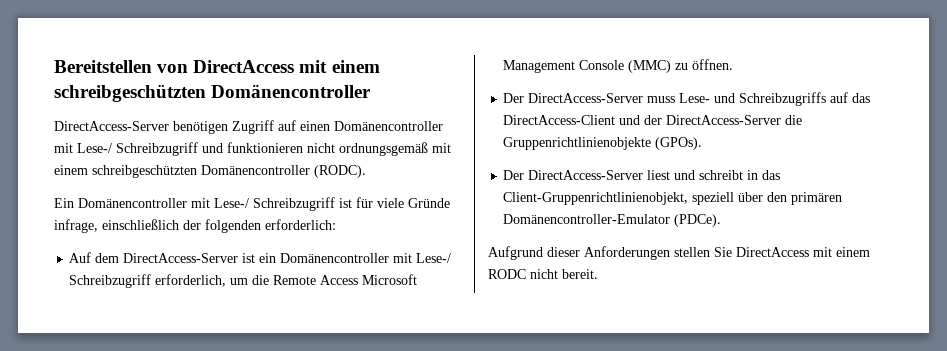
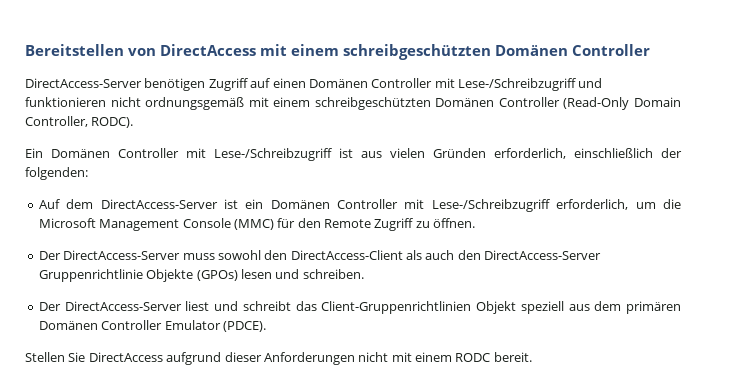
- Bereitstellen von DirectAccess mit einem schreibgeschützten Domänencontroller
+ Bereitstellen von DirectAccess mit einem schreibgeschützten Domänen Controller
- DirectAccess-Server benötigen Zugriff auf einen Domänencontroller mit Lese-/ Schreibzugriff und funktionieren nicht ordnungsgemäß mit einem schreibgeschützten Domänencontroller (RODC).
- Ein Domänencontroller mit Lese-/ Schreibzugriff ist für viele Gründe infrage, einschließlich der folgenden erforderlich:
+ DirectAccess-Server benötigen Zugriff auf einen Domänen Controller mit Lese-/Schreibzugriff und funktionieren nicht ordnungsgemäß mit einem schreibgeschützten Domänen Controller (Read-Only Domain Controller, RODC).
+ Ein Domänen Controller mit Lese-/Schreibzugriff ist aus vielen Gründen erforderlich, einschließlich der folgenden:
- Auf dem DirectAccess-Server ist ein Domänencontroller mit Lese-/ Schreibzugriff erforderlich, um die Remote Access Microsoft Management Console (MMC) zu öffnen.
+ Auf dem DirectAccess-Server ist ein Domänen Controller mit Lese-/Schreibzugriff erforderlich, um die Microsoft Management Console (MMC) für den Remote Zugriff zu öffnen.
- Der DirectAccess-Server muss Lese- und Schreibzugriffs auf das DirectAccess-Client und der DirectAccess-Server die Gruppenrichtlinienobjekte (GPOs).
+ Der DirectAccess-Server muss sowohl den DirectAccess-Client als auch den DirectAccess-Server Gruppenrichtlinie Objekte (GPOs) lesen und schreiben.
- Der DirectAccess-Server liest und schreibt in das Client-Gruppenrichtlinienobjekt, speziell über den primären Domänencontroller-Emulator (PDCe).
- Aufgrund dieser Anforderungen stellen Sie DirectAccess mit einem RODC nicht bereit.
+ Der DirectAccess-Server liest und schreibt das Client-Gruppenrichtlinien Objekt speziell aus dem primären Domänen Controller Emulator (PDCE).
+ Stellen Sie DirectAccess aufgrund dieser Anforderungen nicht mit einem RODC bereit.

